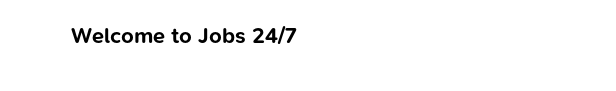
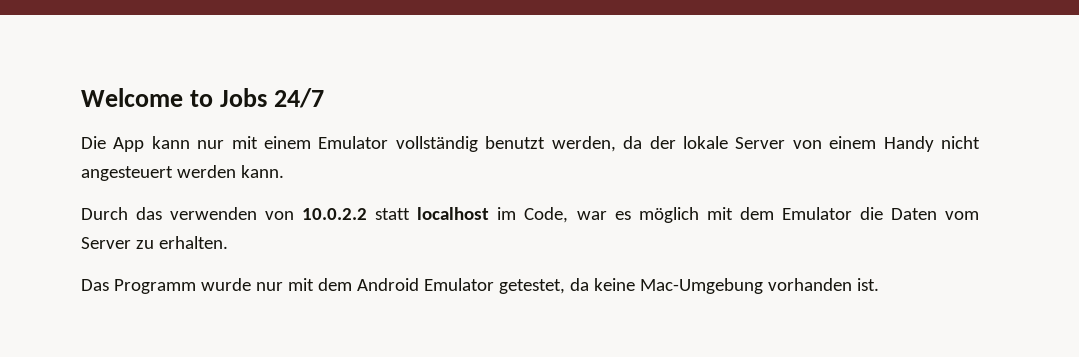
+ Die App kann nur mit einem Emulator vollständig benutzt werden, da der lokale Server von einem Handy nicht angesteuert werden kann.
+ Durch das verwenden von 10.0.2.2 statt localhost im Code, war es möglich mit dem Emulator die Daten vom Server zu erhalten.
+ Das Programm wurde nur mit dem Android Emulator getestet, da keine Mac-Umgebung vorhanden ist.

